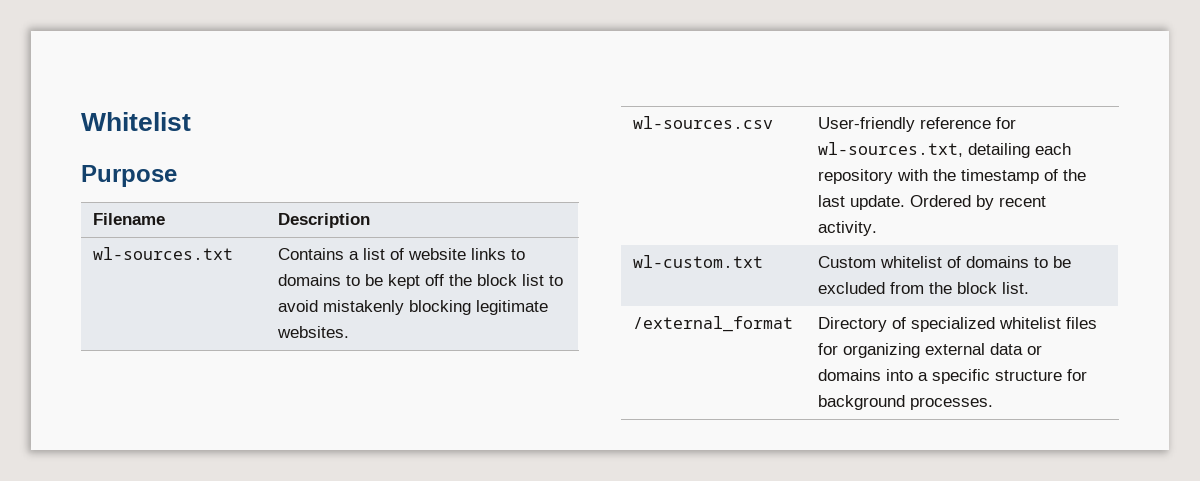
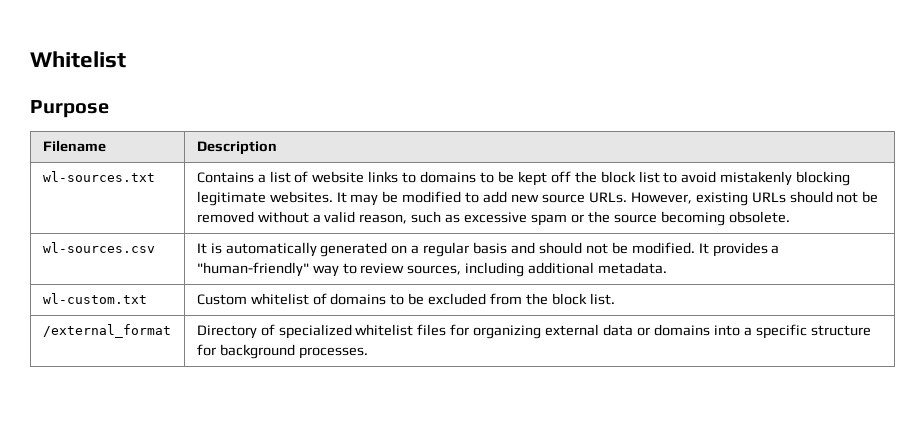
- Contains a list of website links to domains to be kept off the block list to avoid mistakenly blocking legitimate websites.
- wl-sources.csv | User-friendly reference for wl-sources.txt, detailing each repository with the timestamp of the last update. Ordered by recent activity.
+ Contains a list of website links to domains to be kept off the block list to avoid mistakenly blocking legitimate websites. It may be modified to add new source URLs. However, existing URLs should not be removed without a valid reason, such as excessive spam or the source becoming obsolete.
+ wl-sources.csv | It is automatically generated on a regular basis and should not be modified. It provides a "human-friendly" way to review sources, including additional metadata.

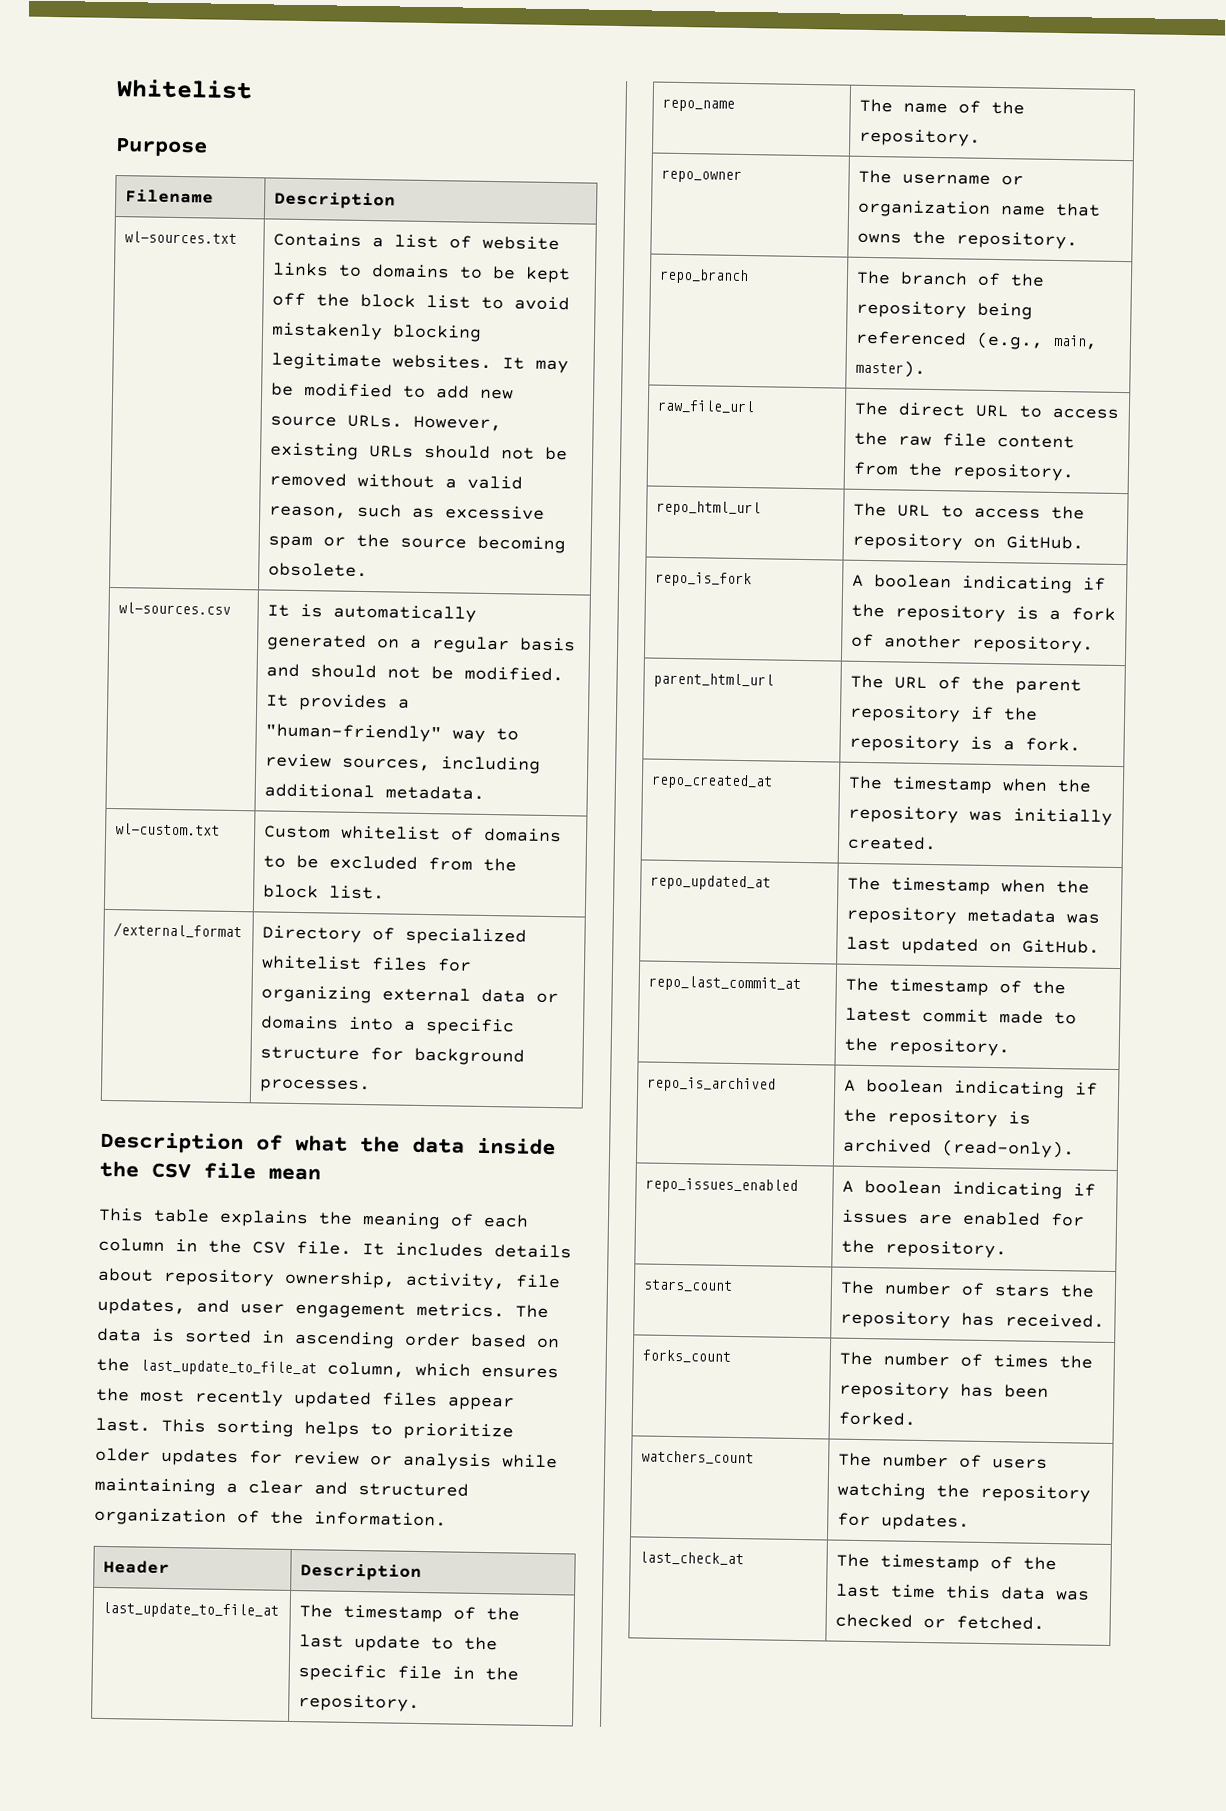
+ Description of what the data inside the CSV file mean
+ This table explains the meaning of each column in the CSV file. It includes details about repository ownership, activity, file updates, and user engagement metrics. The data is sorted in ascending order based on the last_update_to_file_at column, which ensures the most recently updated files appear last. This sorting helps to prioritize older updates for review or analysis while maintaining a clear and structured organization of the information.
+ Header | Description
+ last_update_to_file_at | The timestamp of the last update to the specific file in the repository.
+ repo_name | The name of the repository.
+ repo_owner | The username or organization name that owns the repository.
+ repo_branch | The branch of the repository being referenced (e.g., main, master).
+ raw_file_url | The direct URL to access the raw file content from the repository.
+ repo_html_url | The URL to access the repository on GitHub.
+ repo_is_fork | A boolean indicating if the repository is a fork of another repository.
+ parent_html_url | The URL of the parent repository if the repository is a fork.
+ repo_created_at | The timestamp when the repository was initially created.
+ repo_updated_at | The timestamp when the repository metadata was last updated on GitHub.
+ repo_last_commit_at | The timestamp of the latest commit made to the repository.
+ repo_is_archived | A boolean indicating if the repository is archived (read-only).
+ repo_issues_enabled | A boolean indicating if issues are enabled for the repository.
+ stars_count | The number of stars the repository has received.
+ forks_count | The number of times the repository has been forked.
+ watchers_count | The number of users watching the repository for updates.
+ last_check_at | The timestamp of the last time this data was checked or fetched.

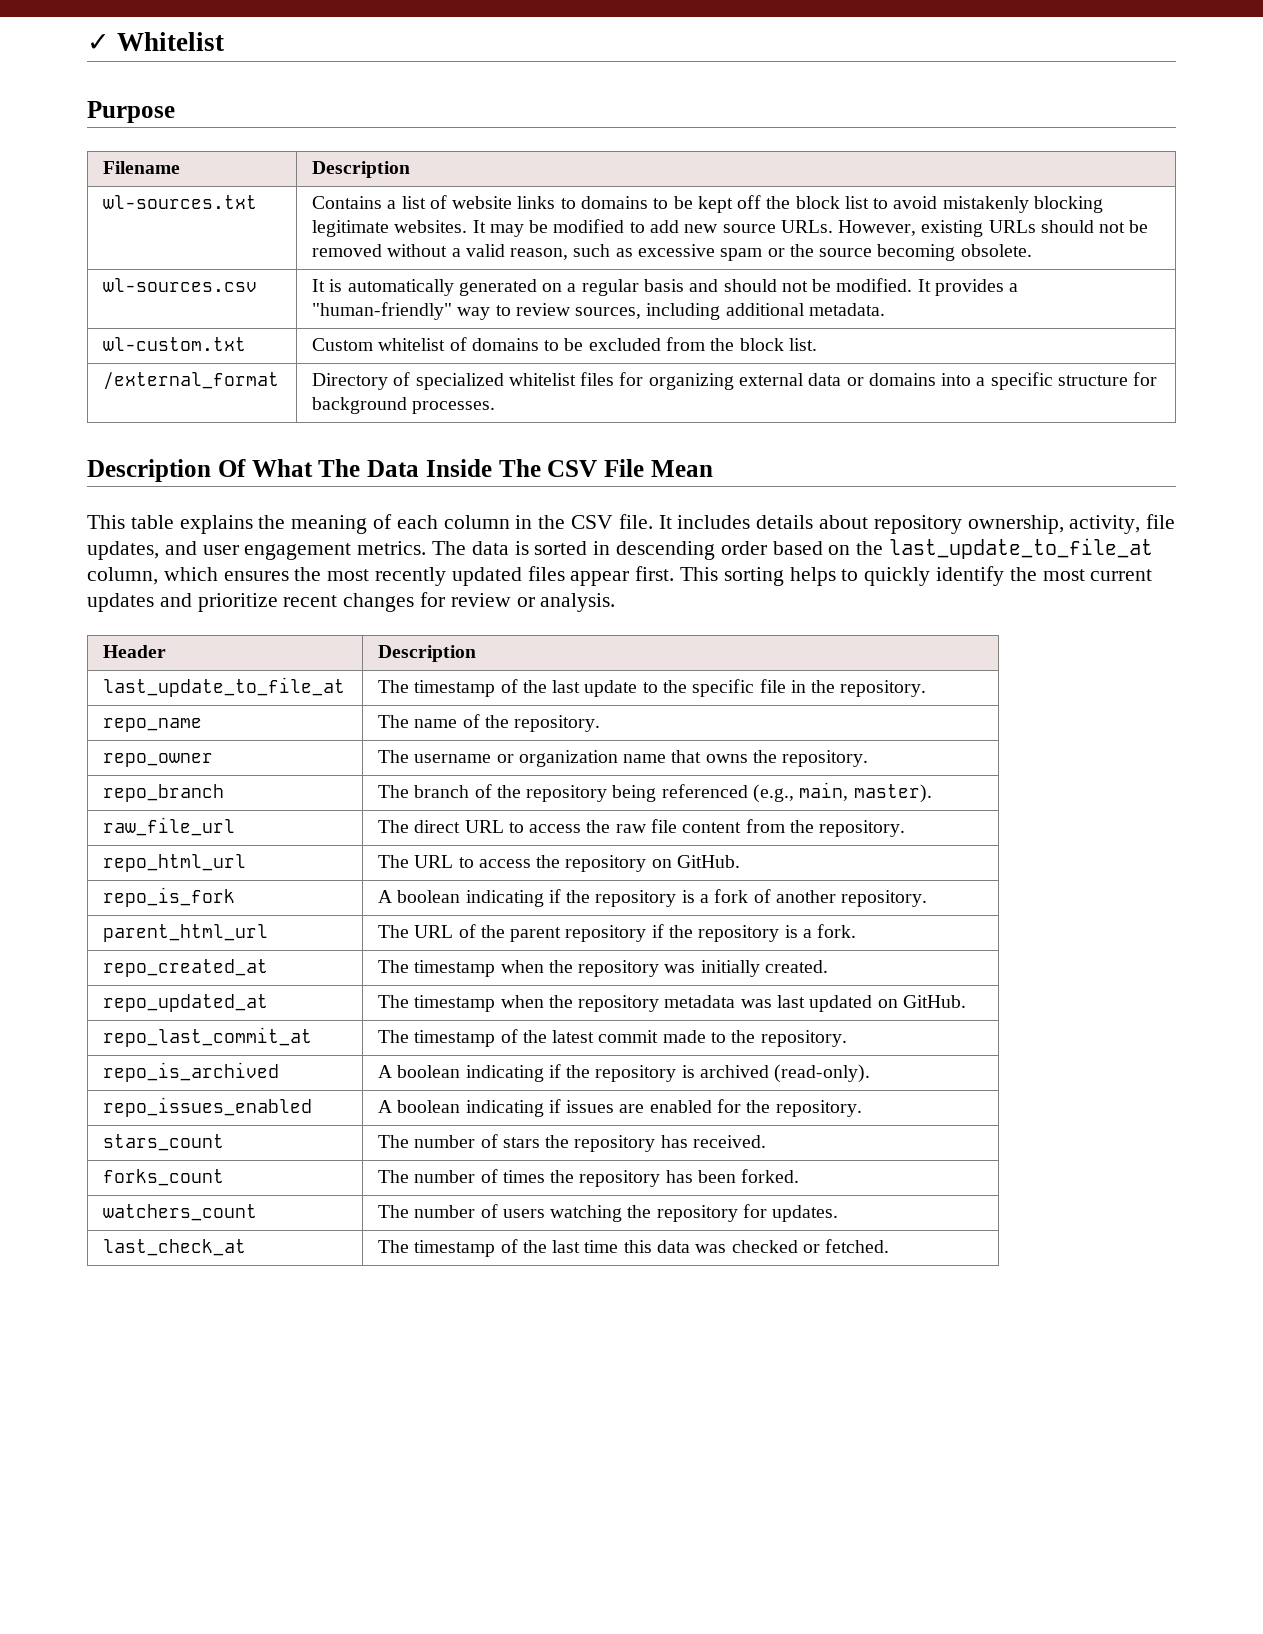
- Whitelist
+ ✓ Whitelist
- Description of what the data inside the CSV file mean
+ Description Of What The Data Inside The CSV File Mean
- The data is sorted in ascending order based on the last_update_to_file_at column, which ensures the most recently updated files appear last.
+ The data is sorted in descending order based on the last_update_to_file_at column, which ensures the most recently updated files appear first.
- This sorting helps to prioritize older updates for review or analysis while maintaining a clear and structured organization of the information.
+ This sorting helps to quickly identify the most current updates and prioritize recent changes for review or analysis.

